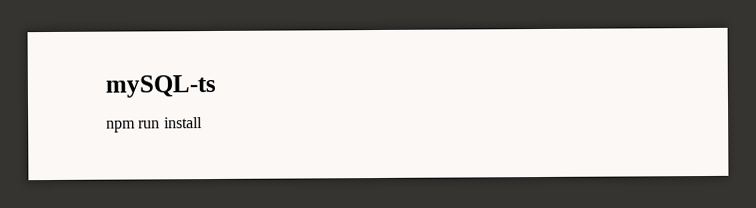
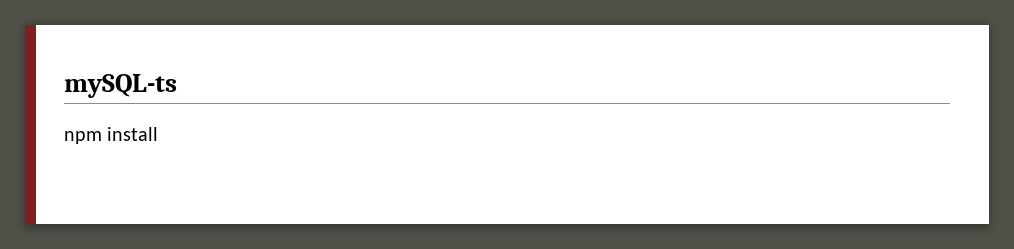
- npm run install
+ npm install

